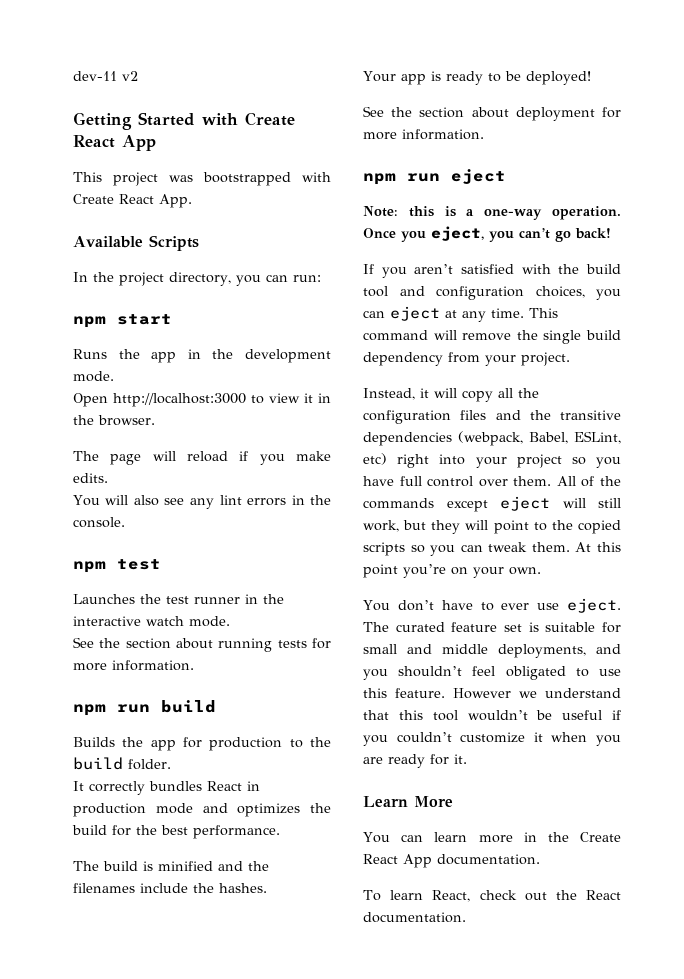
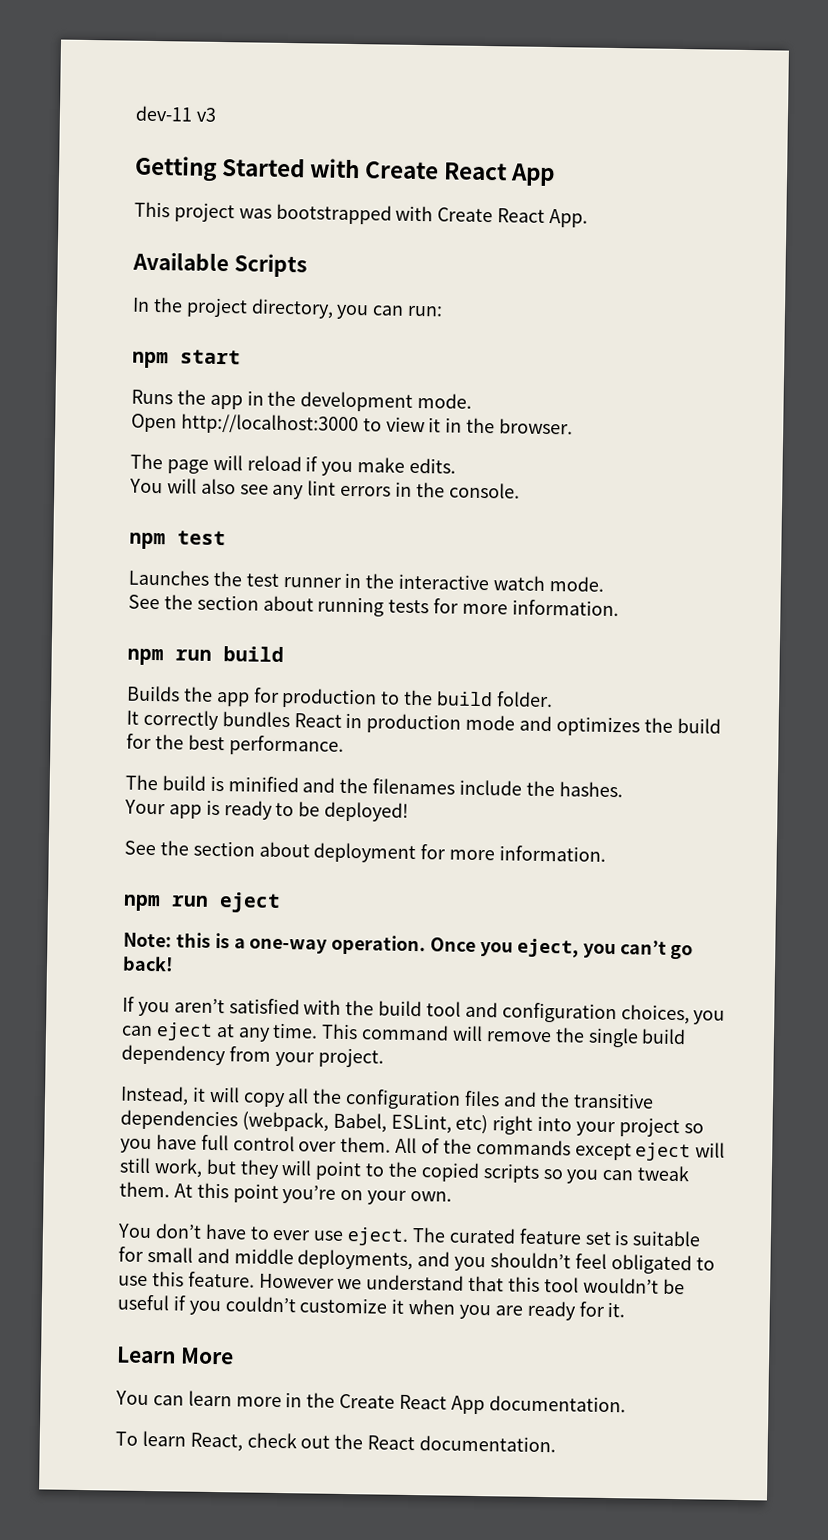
- dev-11 v2
+ dev-11 v3

